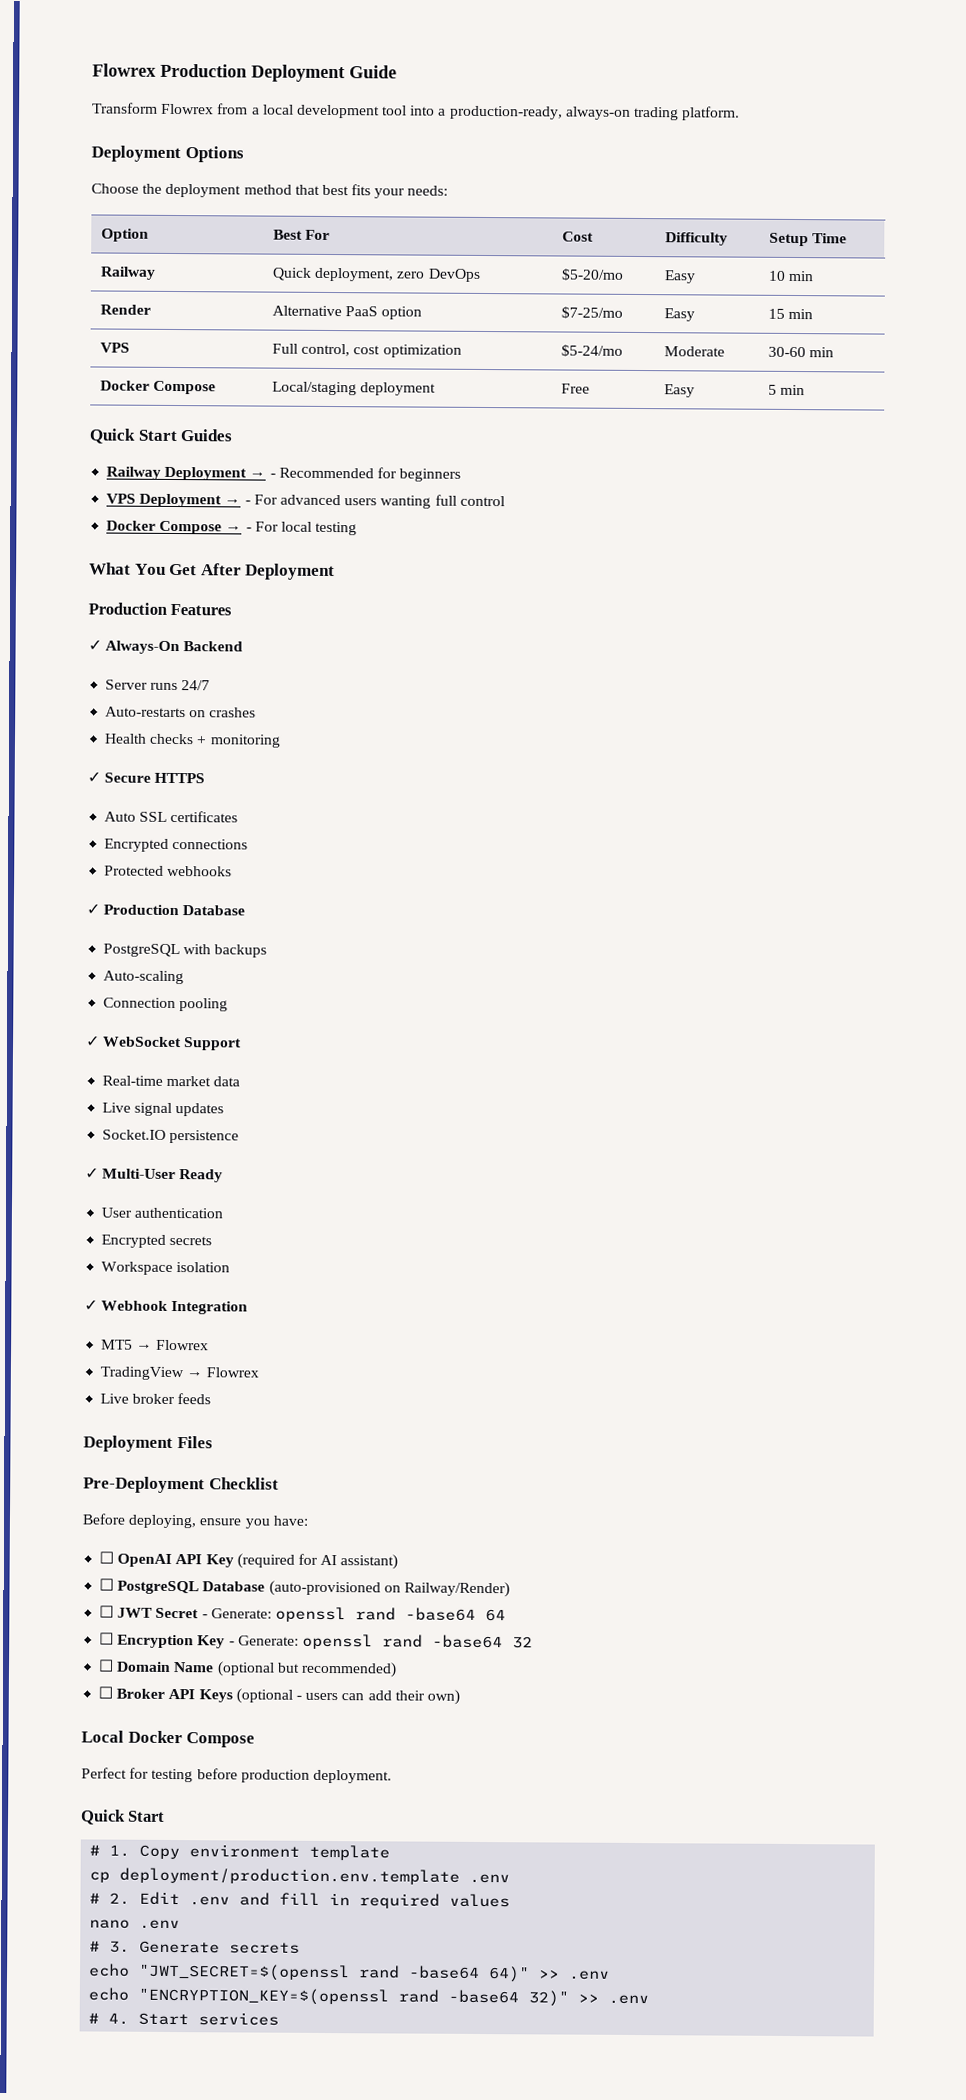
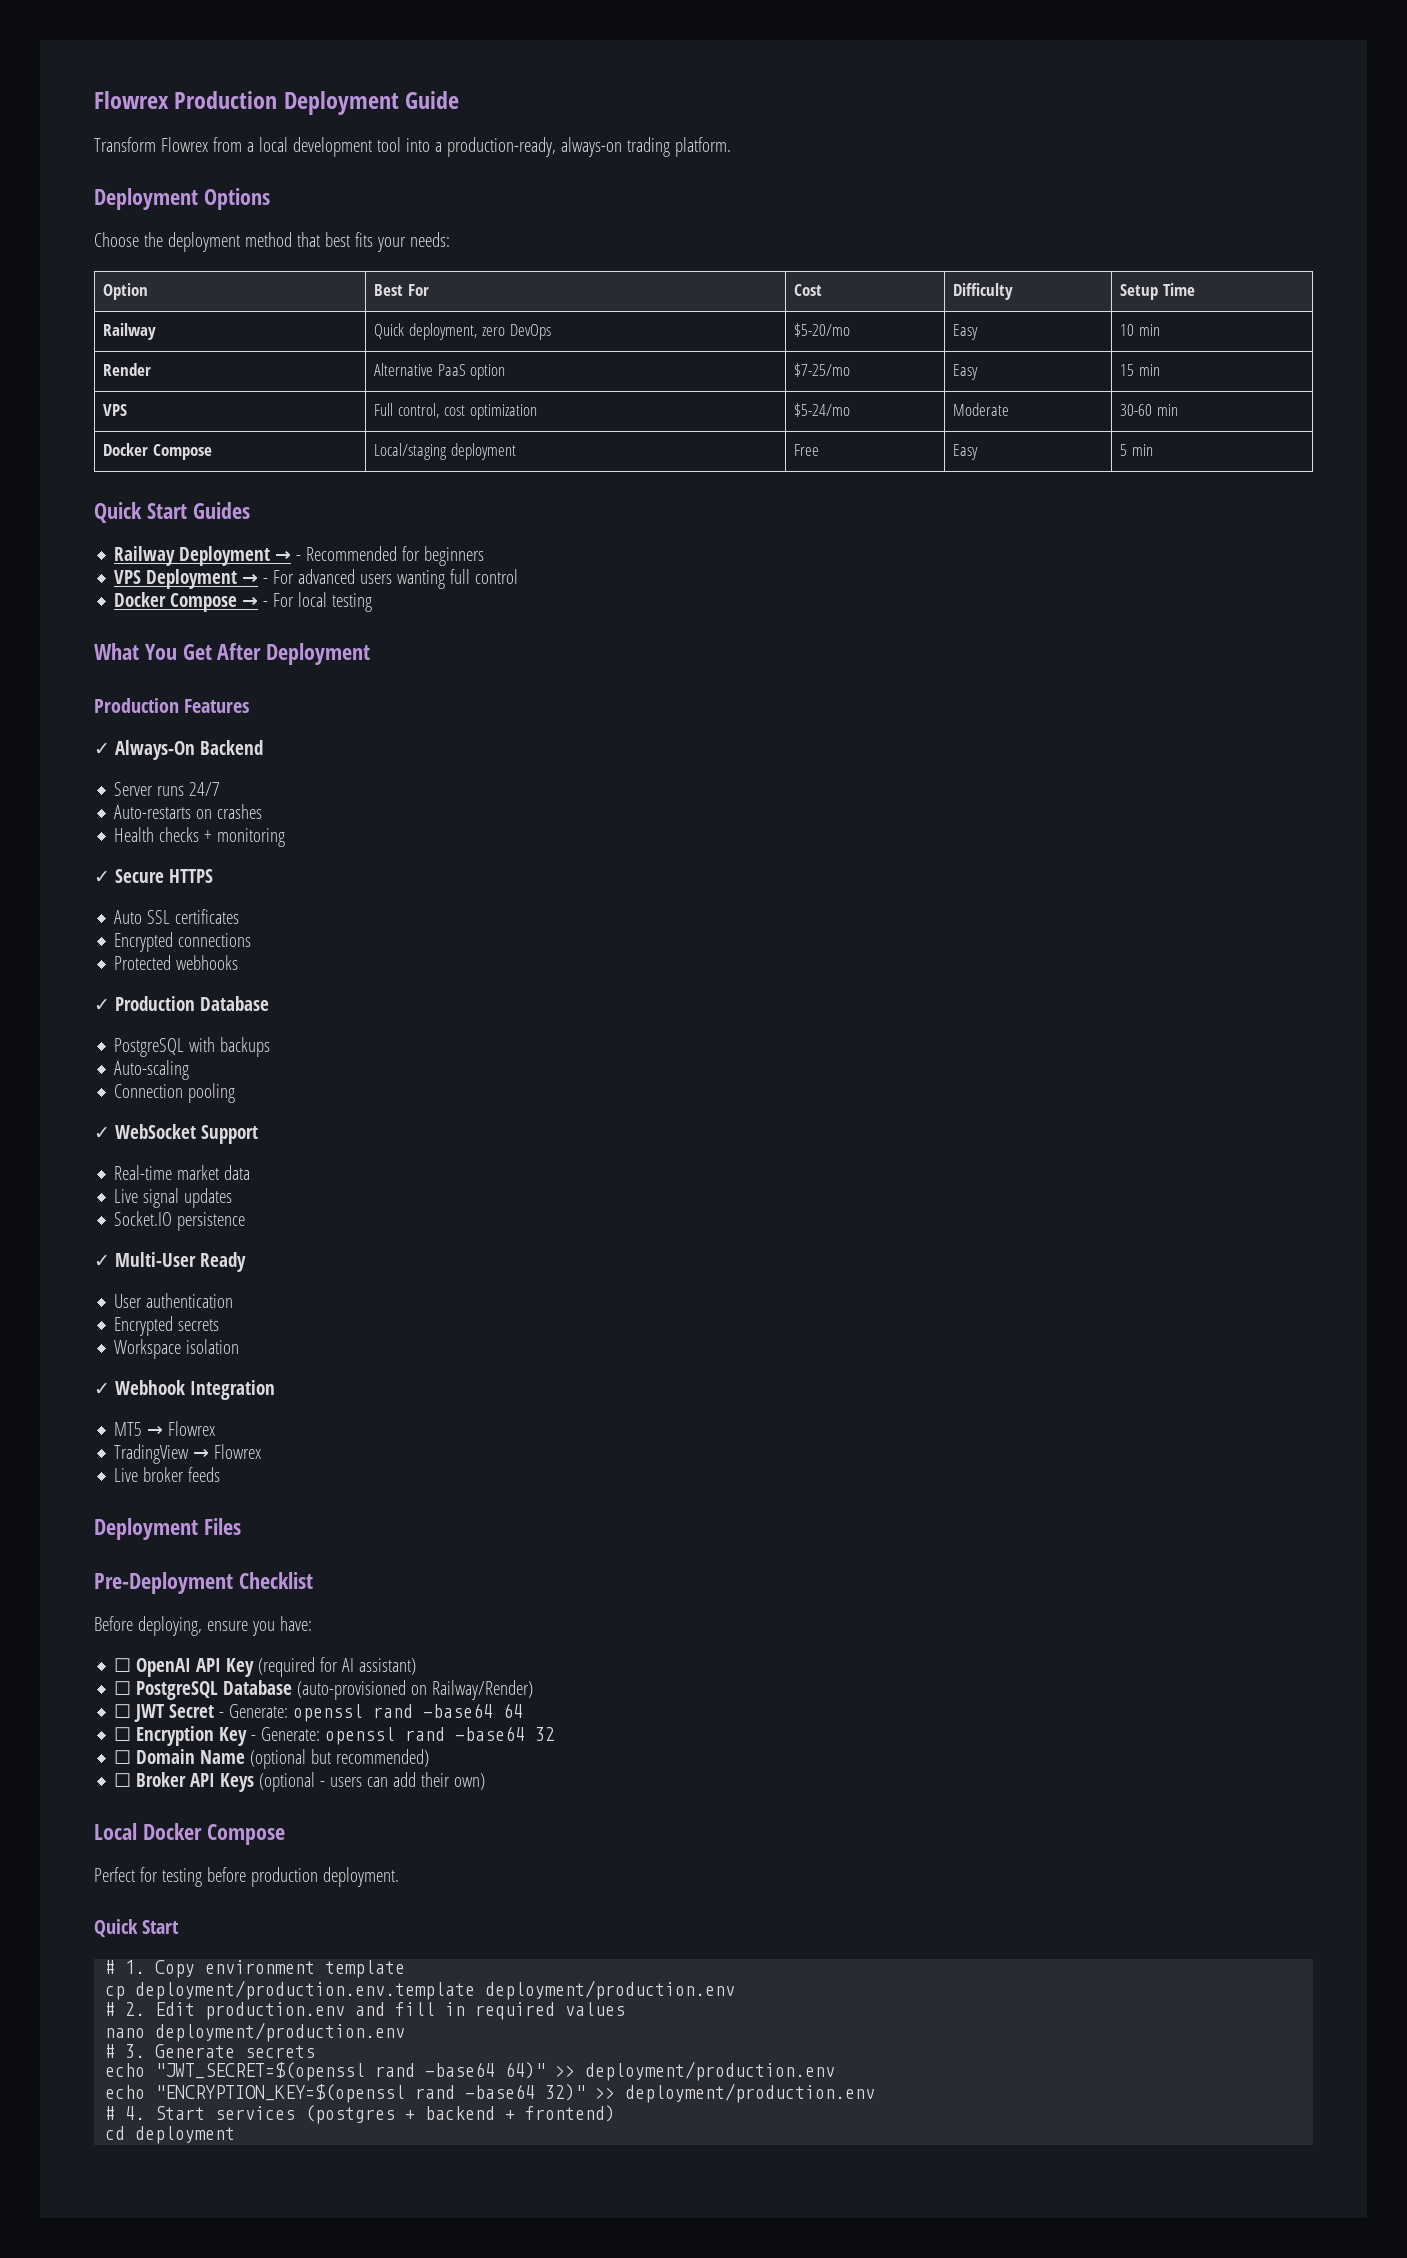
- cp deployment/production.env.template .env
+ cp deployment/production.env.template deployment/production.env
- # 2. Edit .env and fill in required values
+ # 2. Edit production.env and fill in required values
- nano .env
+ nano deployment/production.env
- echo "JWT_SECRET=$(openssl rand -base64 64)" >> .env
+ echo "JWT_SECRET=$(openssl rand -base64 64)" >> deployment/production.env
- echo "ENCRYPTION_KEY=$(openssl rand -base64 32)" >> .env
+ echo "ENCRYPTION_KEY=$(openssl rand -base64 32)" >> deployment/production.env
- # 4. Start services
+ # 4. Start services (postgres + backend + frontend)
+ cd deployment

